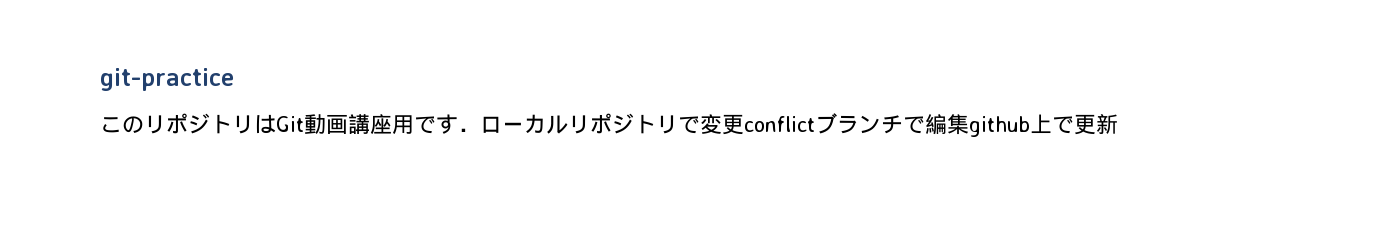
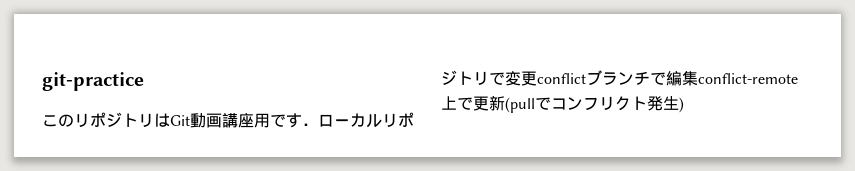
- このリポジトリはGit動画講座用です．ローカルリポジトリで変更conflictブランチで編集github上で更新
+ このリポジトリはGit動画講座用です．ローカルリポジトリで変更conflictブランチで編集conflict-remote上で更新(pullでコンフリクト発生)

